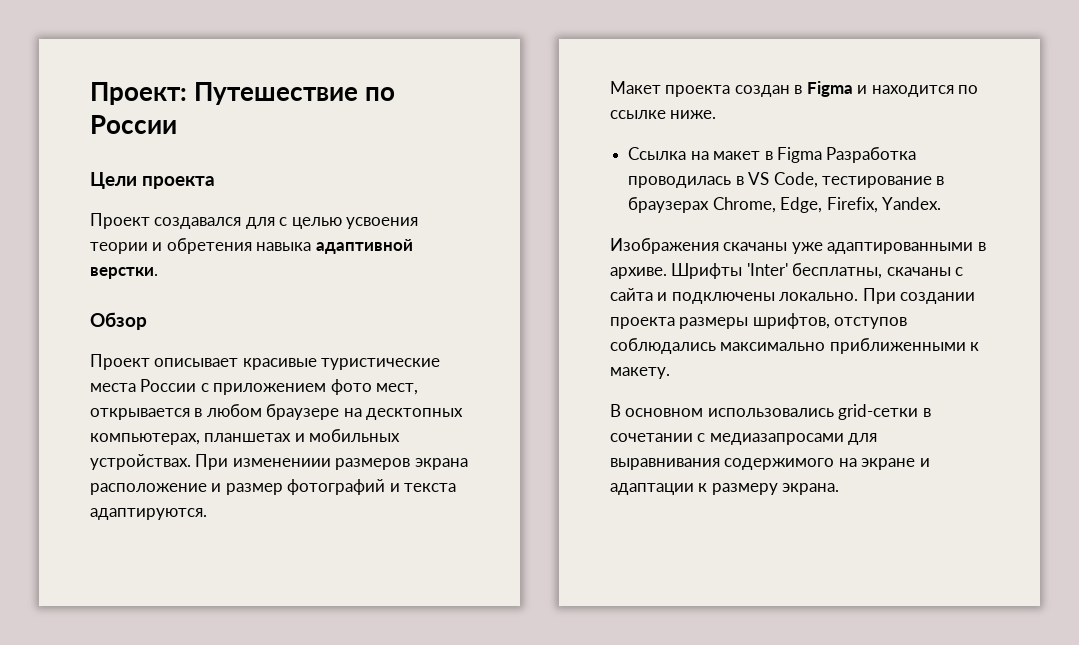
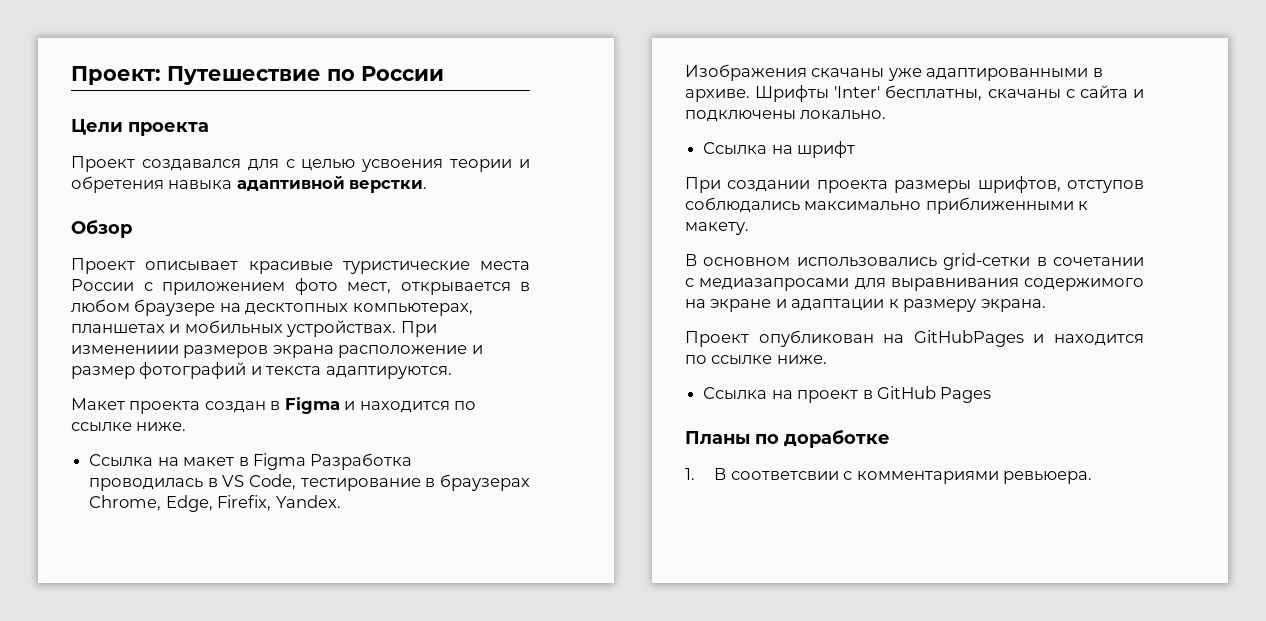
- Шрифты 'Inter' бесплатны, скачаны с сайта и подключены локально. При создании проекта размеры шрифтов, отступов соблюдались максимально приближенными к макету.
+ Шрифты 'Inter' бесплатны, скачаны с сайта и подключены локально.
+ Ссылка на шрифт
+ При создании проекта размеры шрифтов, отступов соблюдались максимально приближенными к макету.
+ Проект опубликован на GitHubPages и находится по ссылке ниже.
+ Ссылка на проект в GitHub Pages
+ Планы по доработке
+ 1. В соответсвии с комментариями ревьюера.

